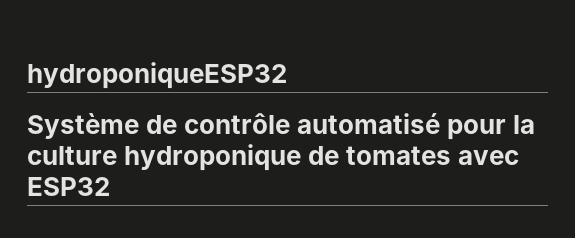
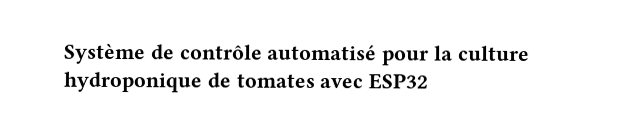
- hydroponiqueESP32

